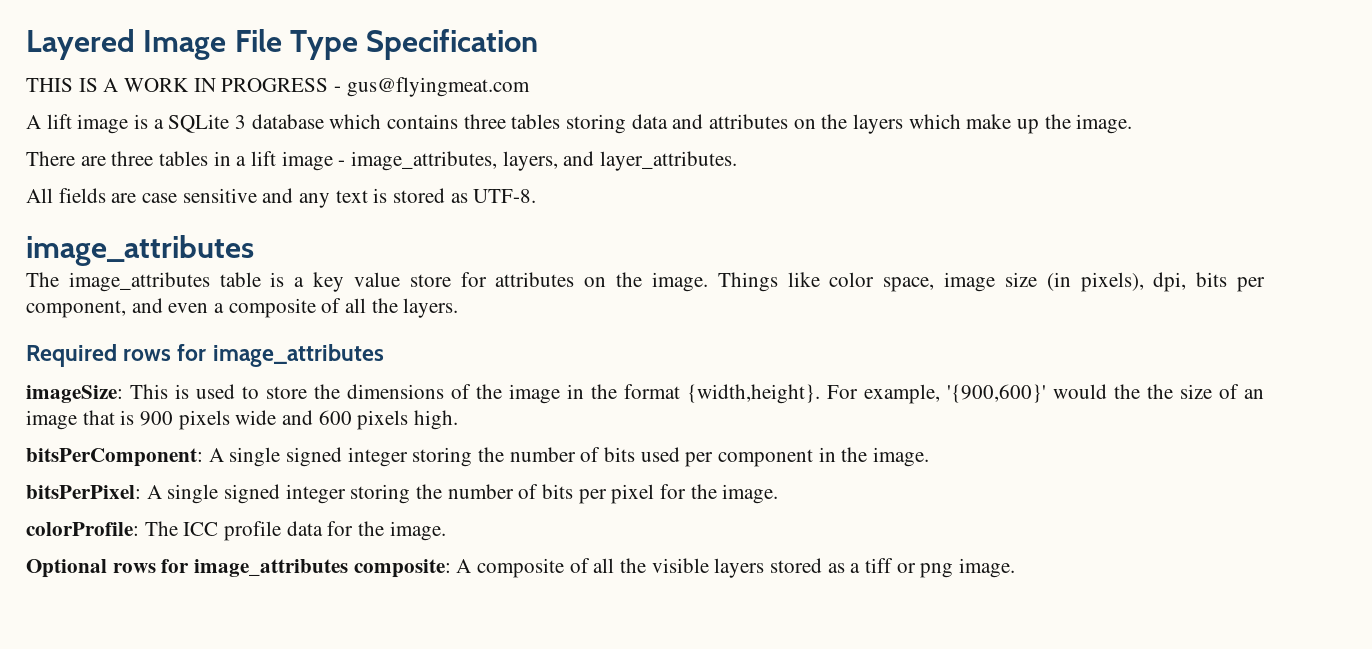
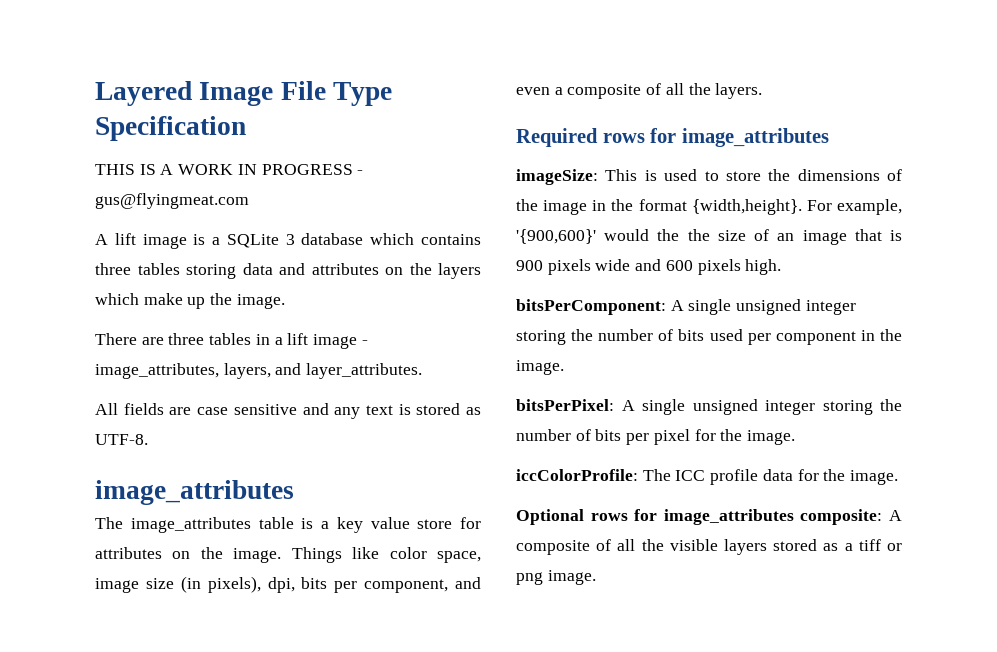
- bitsPerComponent: A single signed integer storing the number of bits used per component in the image.
+ bitsPerComponent: A single unsigned integer storing the number of bits used per component in the image.
- bitsPerPixel: A single signed integer storing the number of bits per pixel for the image.
+ bitsPerPixel: A single unsigned integer storing the number of bits per pixel for the image.
- colorProfile: The ICC profile data for the image.
+ iccColorProfile: The ICC profile data for the image.

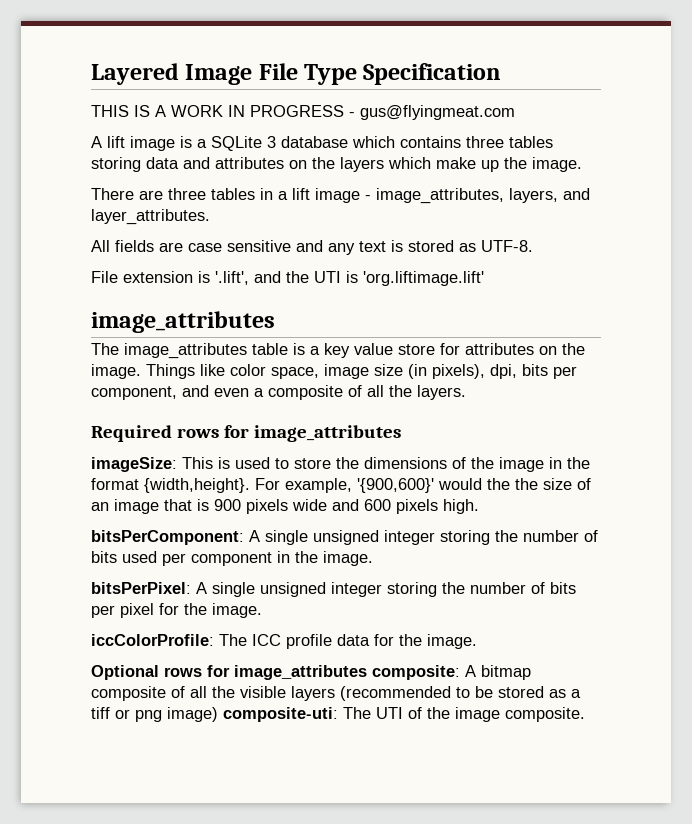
+ File extension is '.lift', and the UTI is 'org.liftimage.lift'
- Optional rows for image_attributes composite: A composite of all the visible layers stored as a tiff or png image.
+ Optional rows for image_attributes composite: A bitmap composite of all the visible layers (recommended to be stored as a tiff or png image) composite-uti: The UTI of the image composite.

